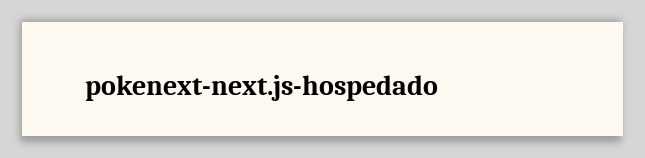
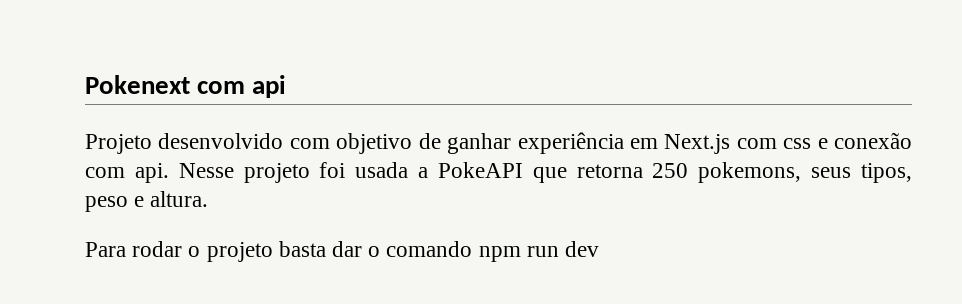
- pokenext-next.js-hospedado
+ Pokenext com api
+ Projeto desenvolvido com objetivo de ganhar experiência em Next.js com css e conexão com api. Nesse projeto foi usada a PokeAPI que retorna 250 pokemons, seus tipos, peso e altura.
+ Para rodar o projeto basta dar o comando npm run dev

